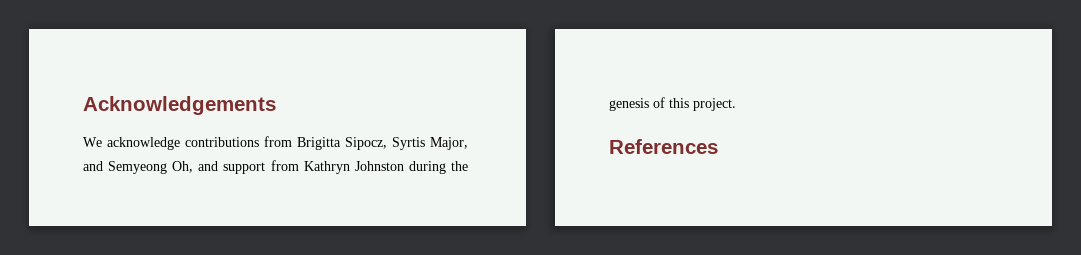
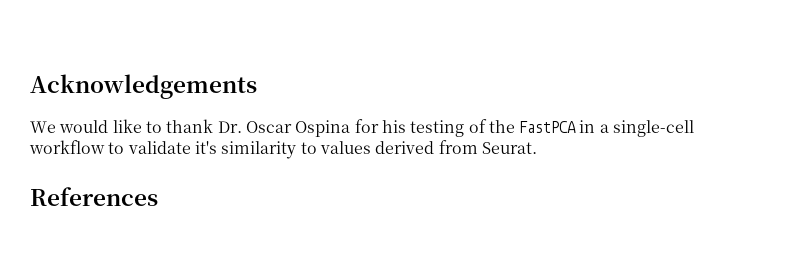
- We acknowledge contributions from Brigitta Sipocz, Syrtis Major, and Semyeong Oh, and support from Kathryn Johnston during the genesis of this project.
+ We would like to thank Dr. Oscar Ospina for his testing of the FastPCA in a single-cell workflow to validate it's similarity to values derived from Seurat.

